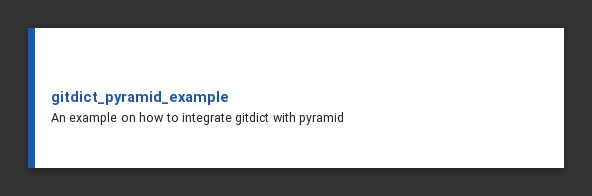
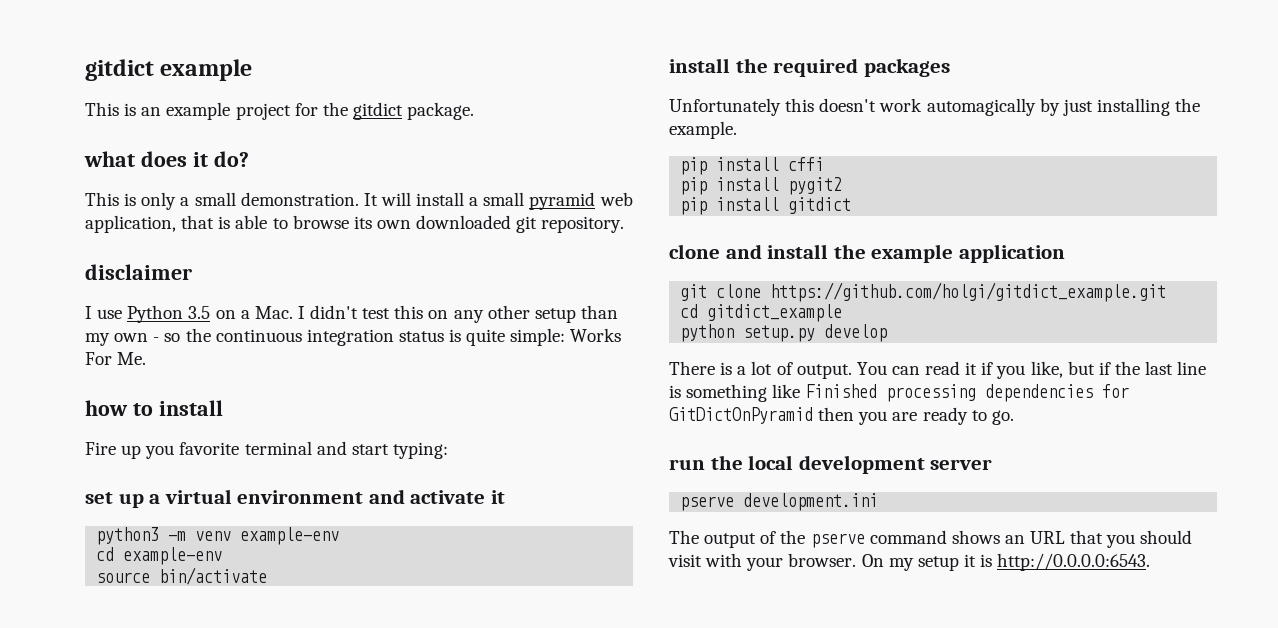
- gitdict_pyramid_example
- An example on how to integrate gitdict with pyramid
+ gitdict example
+ This is an example project for the gitdict package.
+ what does it do?
+ This is only a small demonstration. It will install a small pyramid web application, that is able to browse its own downloaded git repository.
+ disclaimer
+ I use Python 3.5 on a Mac. I didn't test this on any other setup than my own - so the continuous integration status is quite simple: Works For Me.
+ how to install
+ Fire up you favorite terminal and start typing:
+ set up a virtual environment and activate it
+ python3 -m venv example-env
+ cd example-env
+ source bin/activate
+ install the required packages
+ Unfortunately this doesn't work automagically by just installing the example.
+ pip install cffi
+ pip install pygit2
+ pip install gitdict
+ clone and install the example application
+ git clone https://github.com/holgi/gitdict_example.git
+ cd gitdict_example
+ python setup.py develop
+ There is a lot of output. You can read it if you like, but if the last line is something like Finished processing dependencies for GitDictOnPyramid then you are ready to go.
+ run the local development server
+ pserve development.ini
+ The output of the pserve command shows an URL that you should visit with your browser. On my setup it is http://0.0.0.0:6543.

